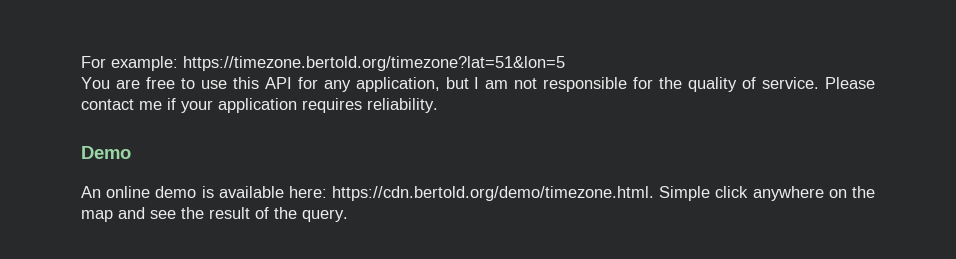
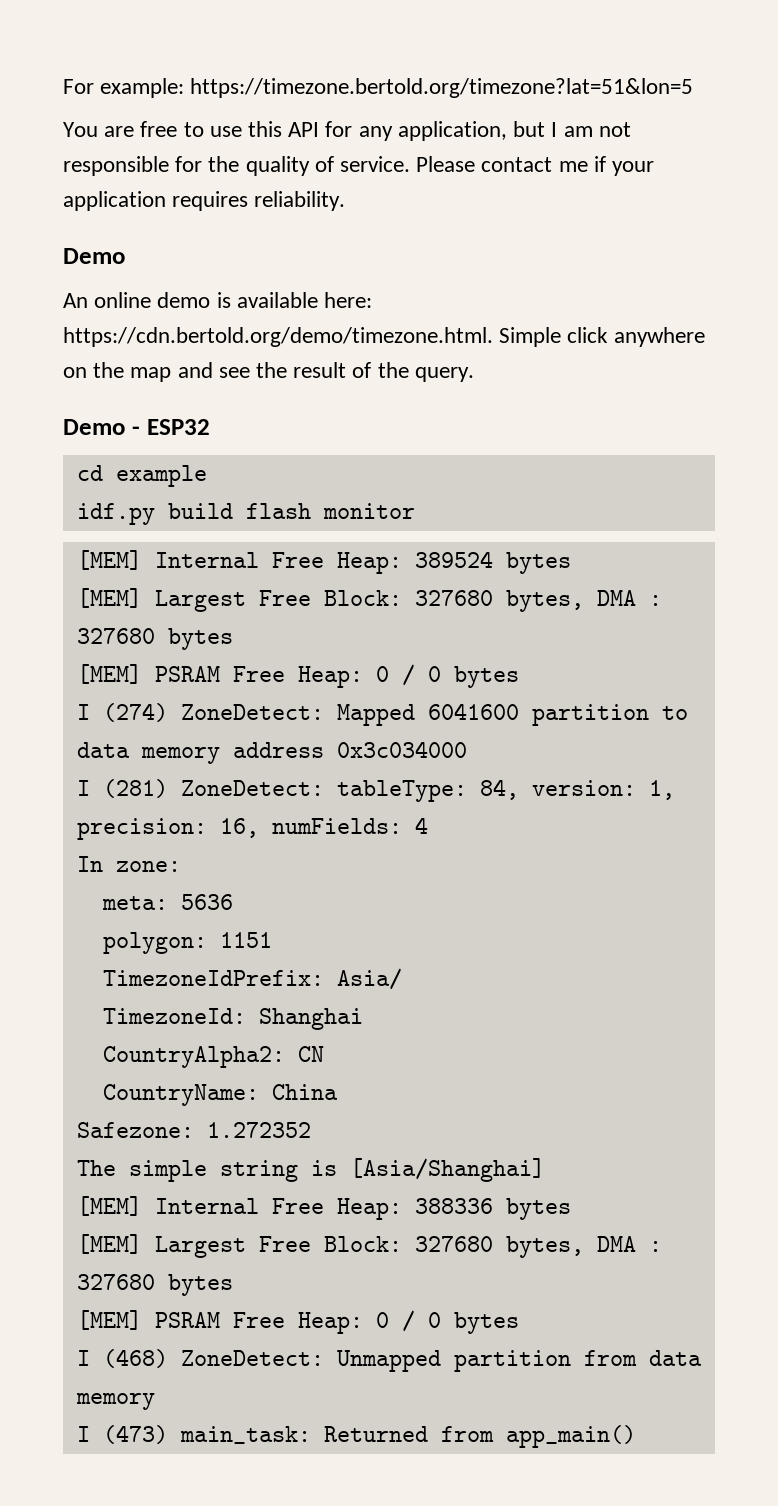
+ Demo - ESP32
+ cd example
+ idf.py build flash monitor
+ [MEM] Internal Free Heap: 389524 bytes
+ [MEM] Largest Free Block: 327680 bytes, DMA : 327680 bytes
+ [MEM] PSRAM Free Heap: 0 / 0 bytes
+ I (274) ZoneDetect: Mapped 6041600 partition to data memory address 0x3c034000
+ I (281) ZoneDetect: tableType: 84, version: 1, precision: 16, numFields: 4
+ In zone:
+ meta: 5636
+ polygon: 1151
+ TimezoneIdPrefix: Asia/
+ TimezoneId: Shanghai
+ CountryAlpha2: CN
+ CountryName: China
+ Safezone: 1.272352
+ The simple string is [Asia/Shanghai]
+ [MEM] Internal Free Heap: 388336 bytes
+ [MEM] Largest Free Block: 327680 bytes, DMA : 327680 bytes
+ [MEM] PSRAM Free Heap: 0 / 0 bytes
+ I (468) ZoneDetect: Unmapped partition from data memory
+ I (473) main_task: Returned from app_main()

